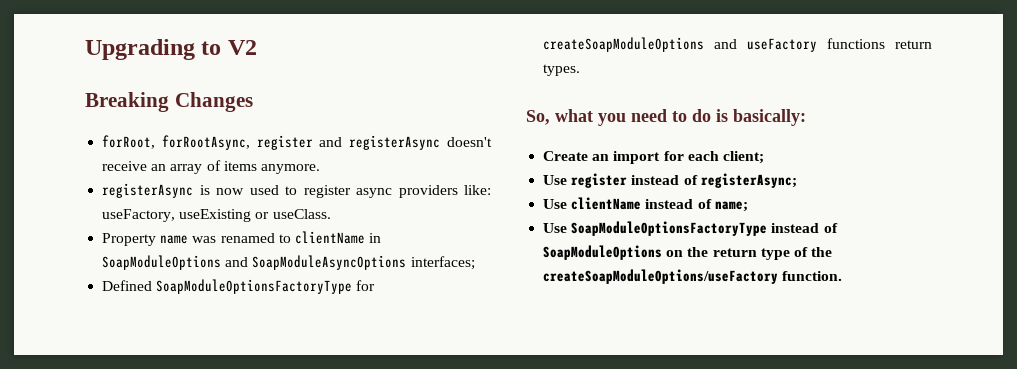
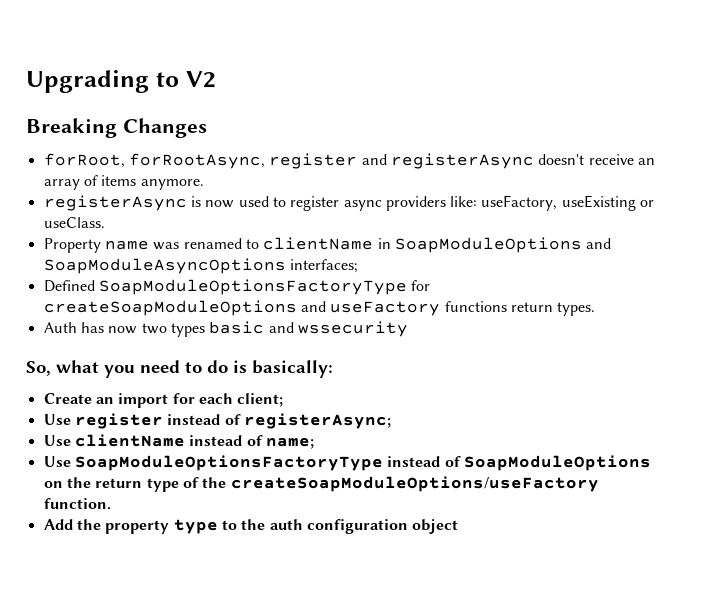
+ Auth has now two types basic and wssecurity
+ Add the property type to the auth configuration object

